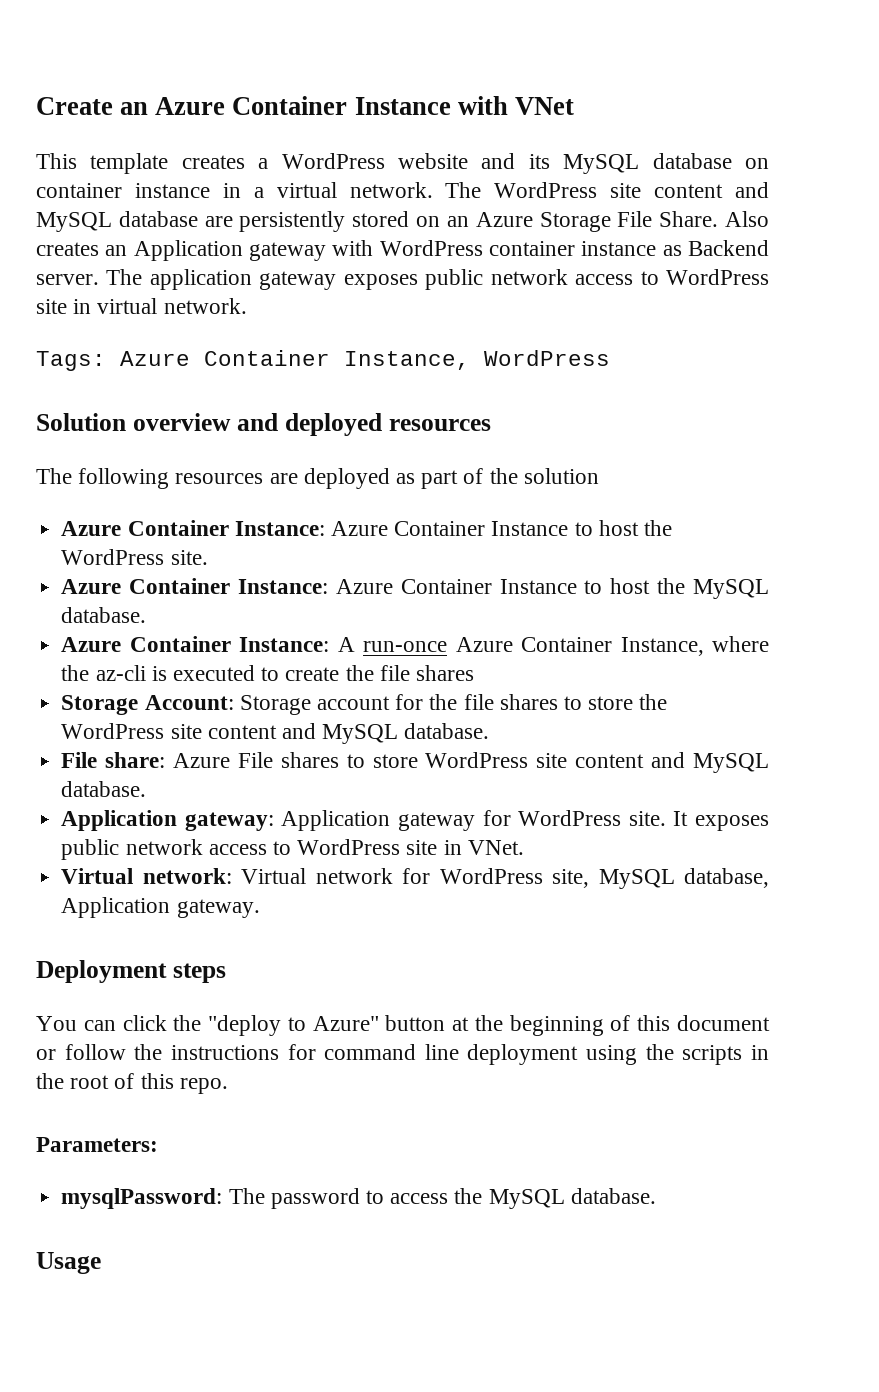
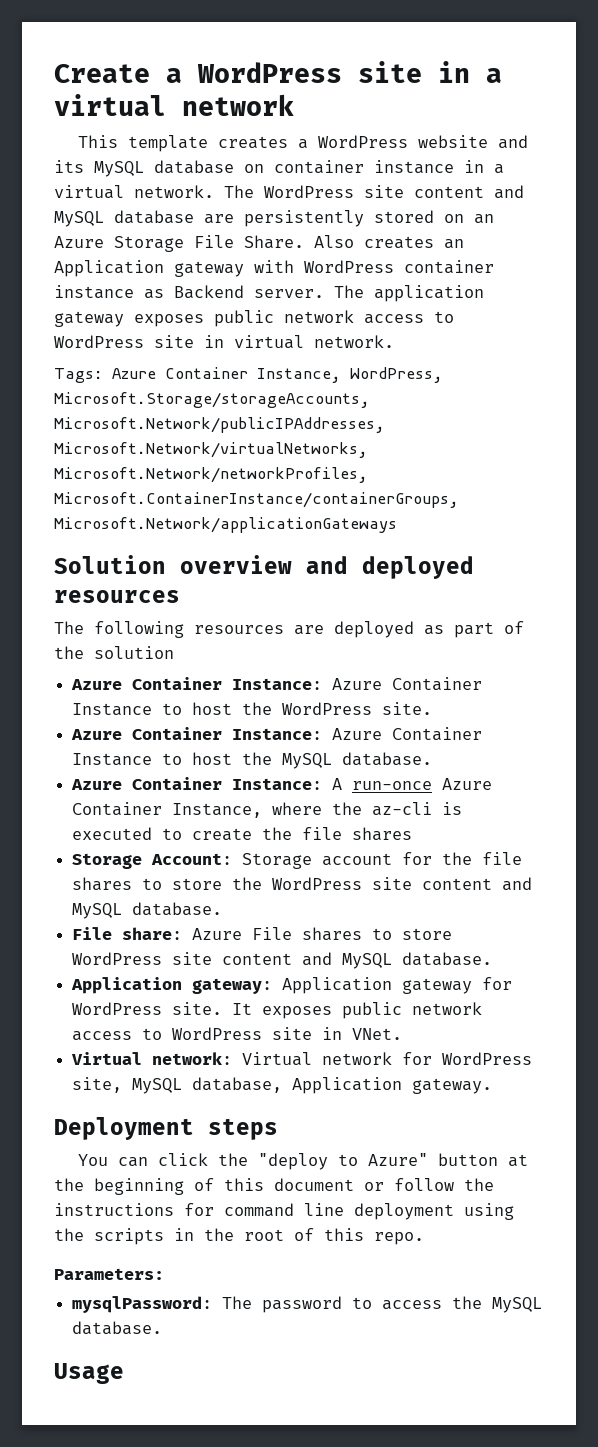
- Create an Azure Container Instance with VNet
+ Create a WordPress site in a virtual network
- Tags: Azure Container Instance, WordPress
+ Tags: Azure Container Instance, WordPress, Microsoft.Storage/storageAccounts, Microsoft.Network/publicIPAddresses, Microsoft.Network/virtualNetworks, Microsoft.Network/networkProfiles, Microsoft.ContainerInstance/containerGroups, Microsoft.Network/applicationGateways

